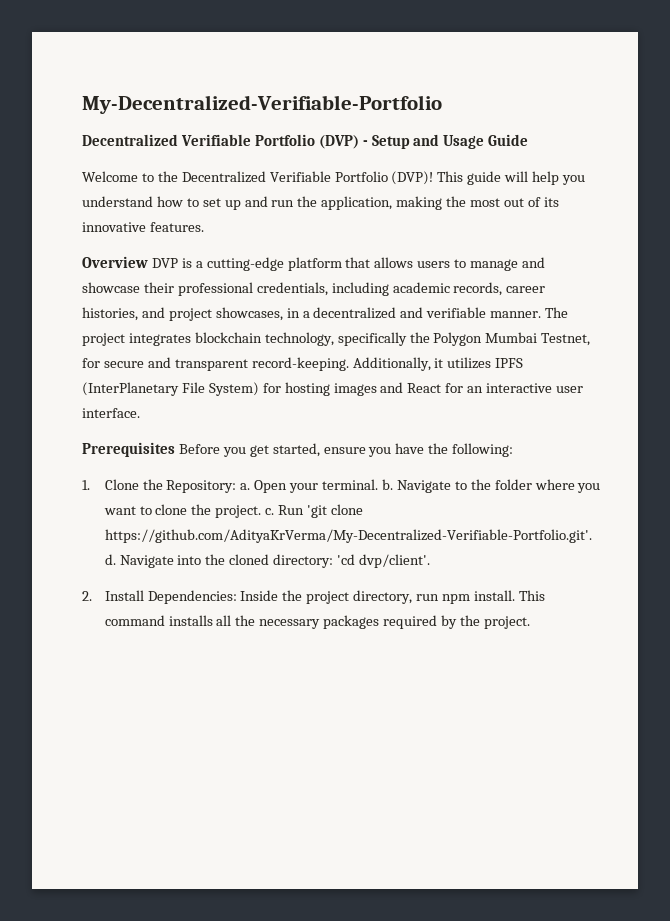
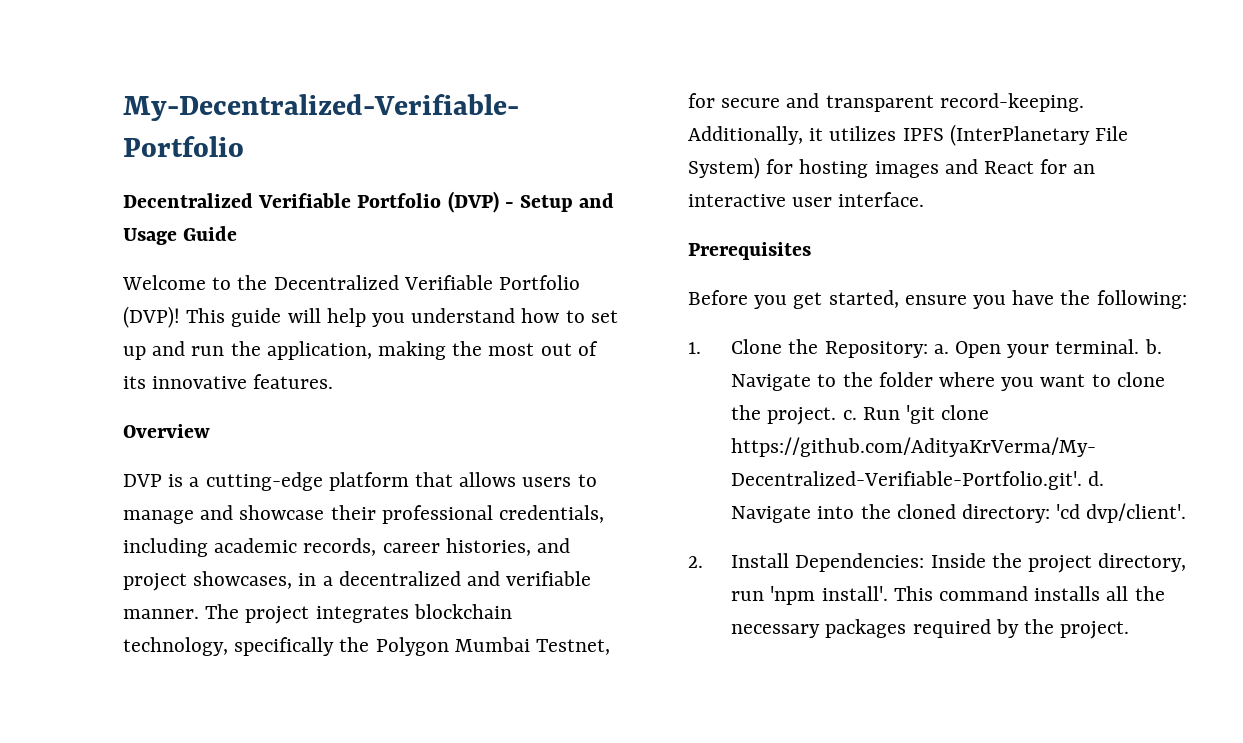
- Overview DVP is a cutting-edge platform that allows users to manage and showcase their professional credentials, including academic records, career histories, and project showcases, in a decentralized and verifiable manner.
+ Overview
+ DVP is a cutting-edge platform that allows users to manage and showcase their professional credentials, including academic records, career histories, and project showcases, in a decentralized and verifiable manner.
- Prerequisites Before you get started, ensure you have the following:
+ Prerequisites
+ Before you get started, ensure you have the following:
- 2. Install Dependencies: Inside the project directory, run npm install.
+ 2. Install Dependencies: Inside the project directory, run 'npm install'.

